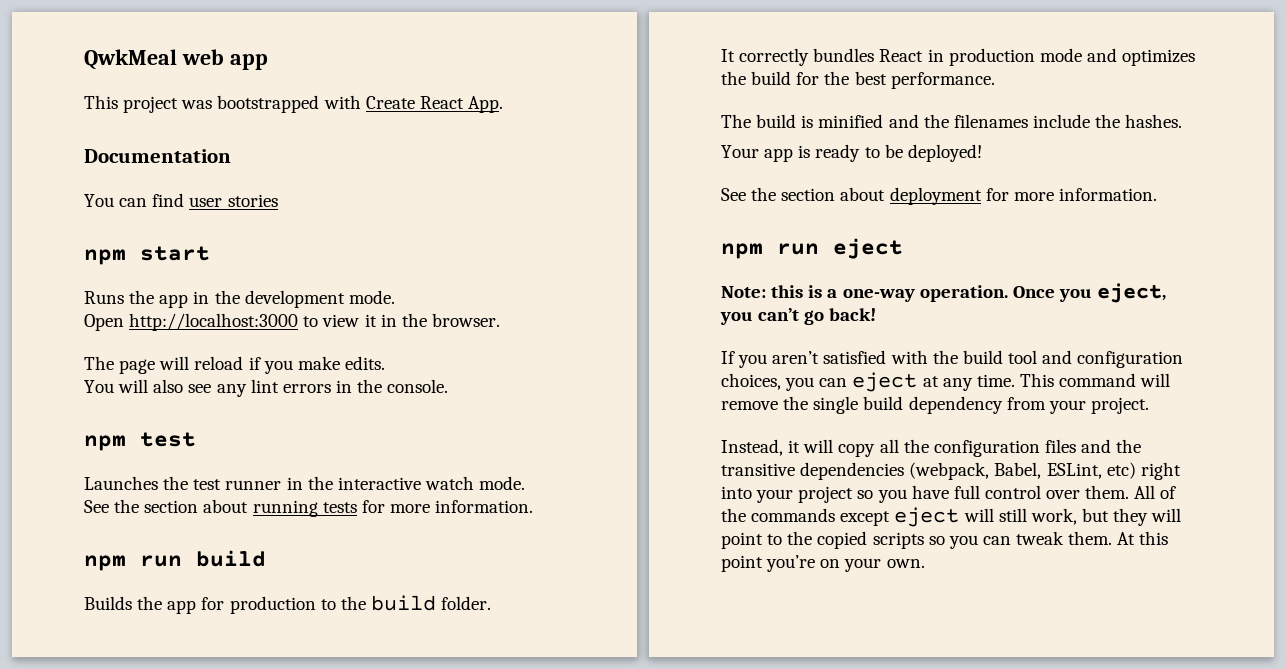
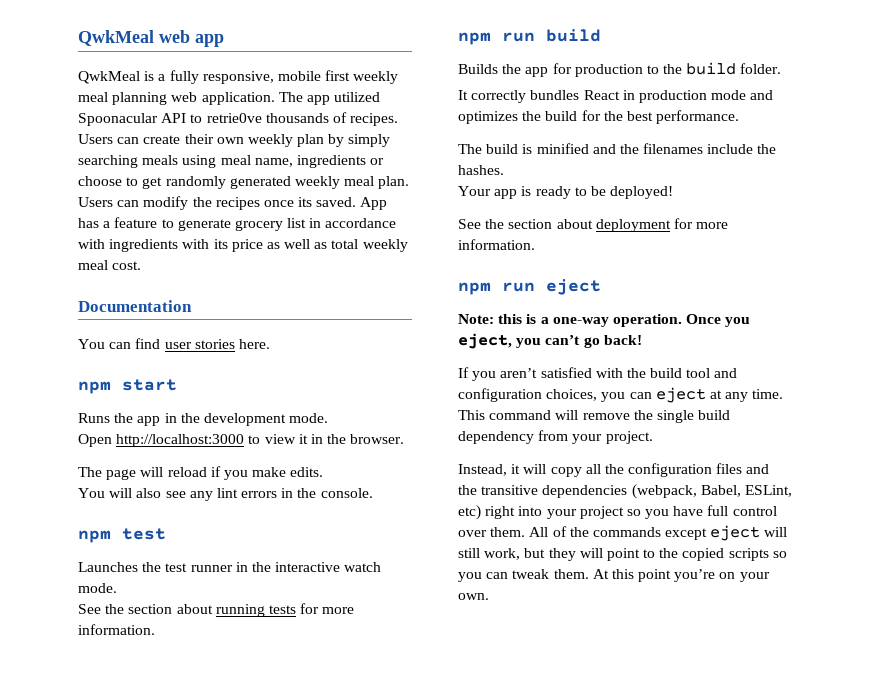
- This project was bootstrapped with Create React App.
+ QwkMeal is a fully responsive, mobile first weekly meal planning web application. The app utilized Spoonacular API to retrie0ve thousands of recipes. Users can create their own weekly plan by simply searching meals using meal name, ingredients or choose to get randomly generated weekly meal plan. Users can modify the recipes once its saved. App has a feature to generate grocery list in accordance with ingredients with its price as well as total weekly meal cost.
- You can find user stories
+ You can find user stories here.

